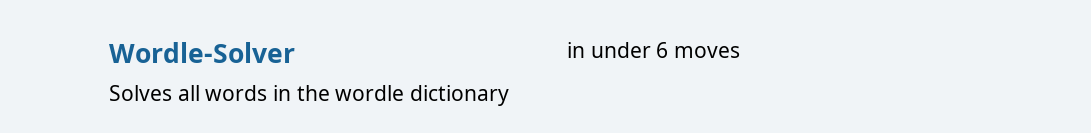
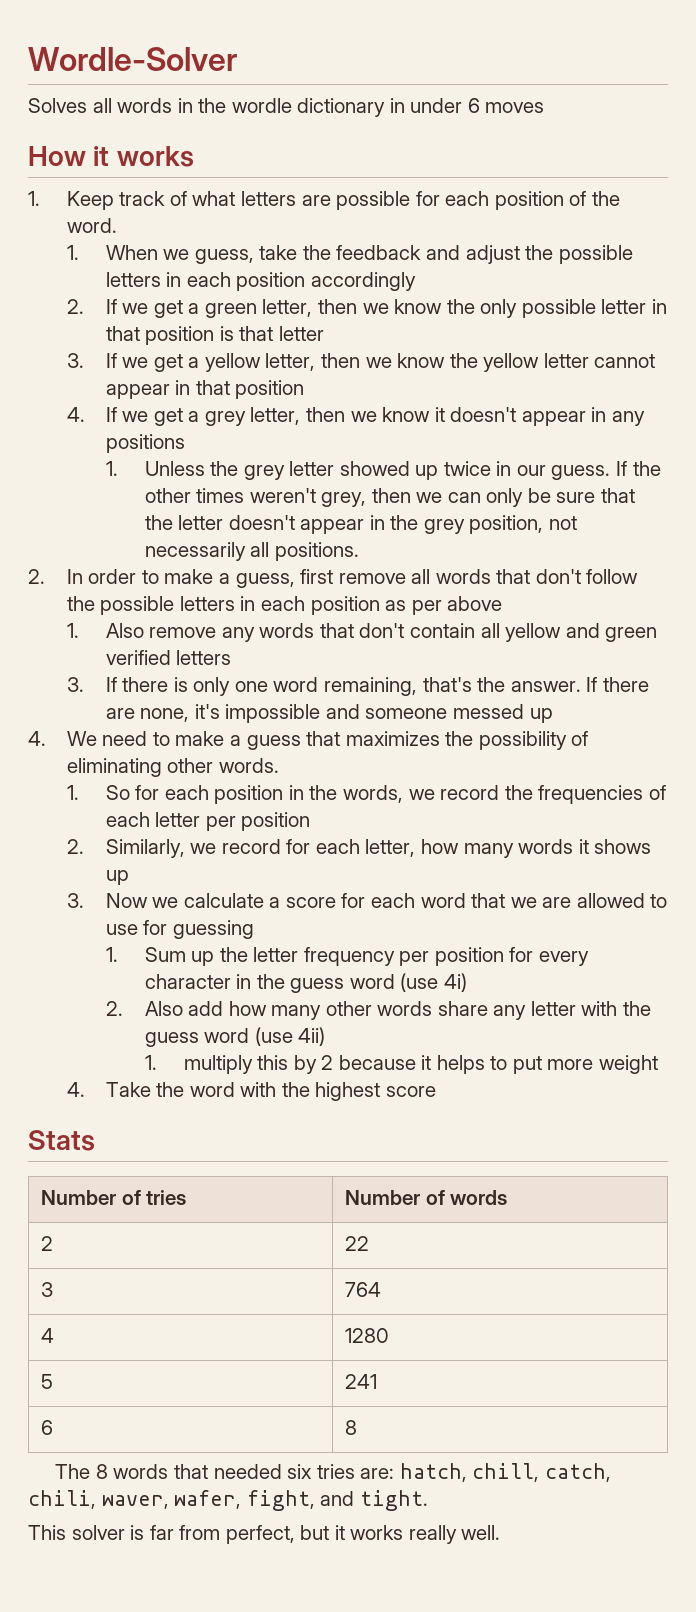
+ How it works
+ 1. Keep track of what letters are possible for each position of the word.
+ 1. When we guess, take the feedback and adjust the possible letters in each position accordingly
+ 2. If we get a green letter, then we know the only possible letter in that position is that letter
+ 3. If we get a yellow letter, then we know the yellow letter cannot appear in that position
+ 4. If we get a grey letter, then we know it doesn't appear in any positions
+ 1. Unless the grey letter showed up twice in our guess. If the other times weren't grey, then we can only be sure that the letter doesn't appear in the grey position, not necessarily all positions.
+ 2. In order to make a guess, first remove all words that don't follow the possible letters in each position as per above
+ 1. Also remove any words that don't contain all yellow and green verified letters
+ 3. If there is only one word remaining, that's the answer. If there are none, it's impossible and someone messed up
+ 4. We need to make a guess that maximizes the possibility of eliminating other words.
+ 1. So for each position in the words, we record the frequencies of each letter per position
+ 2. Similarly, we record for each letter, how many words it shows up
+ 3. Now we calculate a score for each word that we are allowed to use for guessing
+ 1. Sum up the letter frequency per position for every character in the guess word (use 4i)
+ 2. Also add how many other words share any letter with the guess word (use 4ii)
+ 1. multiply this by 2 because it helps to put more weight
+ 4. Take the word with the highest score
+ Stats
+ Number of tries | Number of words
+ 2 | 22
+ 3 | 764
+ 4 | 1280
+ 5 | 241
+ 6 | 8
+ The 8 words that needed six tries are: hatch, chill, catch, chili, waver, wafer, fight, and tight.
+ This solver is far from perfect, but it works really well.

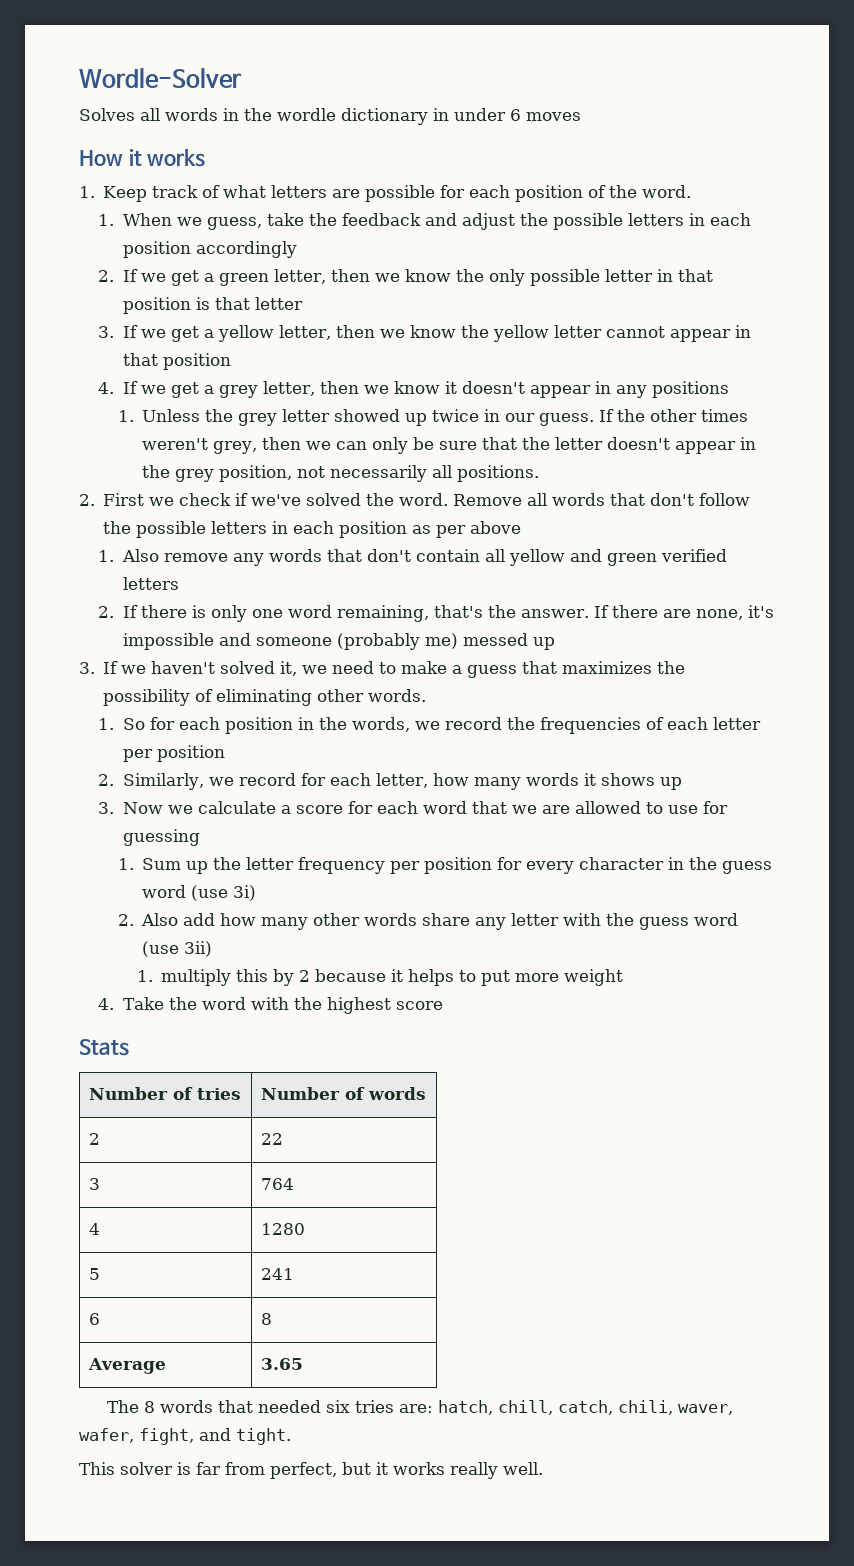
- 2. In order to make a guess, first remove all words that don't follow the possible letters in each position as per above
+ 2. First we check if we've solved the word. Remove all words that don't follow the possible letters in each position as per above
- 3. If there is only one word remaining, that's the answer.
+ 2. If there is only one word remaining, that's the answer.
- If there are none, it's impossible and someone messed up
+ If there are none, it's impossible and someone (probably me) messed up
- 4. We need to make a guess that maximizes the possibility of eliminating other words.
+ 3. If we haven't solved it, we need to make a guess that maximizes the possibility of eliminating other words.
- 1. Sum up the letter frequency per position for every character in the guess word (use 4i)
+ 1. Sum up the letter frequency per position for every character in the guess word (use 3i)
- 2. Also add how many other words share any letter with the guess word (use 4ii)
+ 2. Also add how many other words share any letter with the guess word (use 3ii)
+ Average | 3.65

